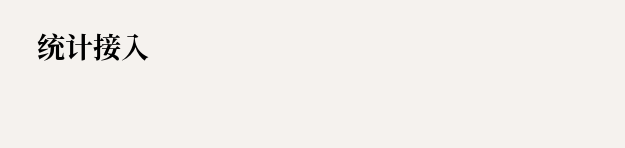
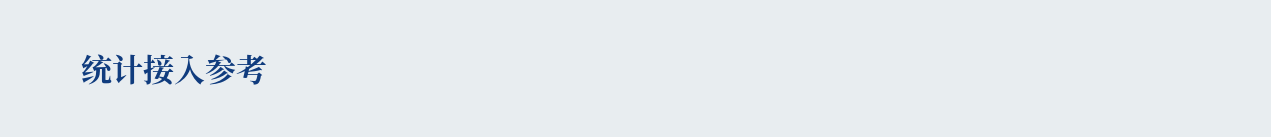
- 统计接入
+ 统计接入参考

